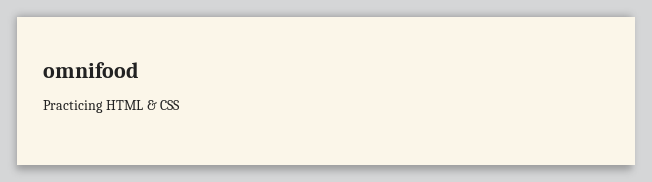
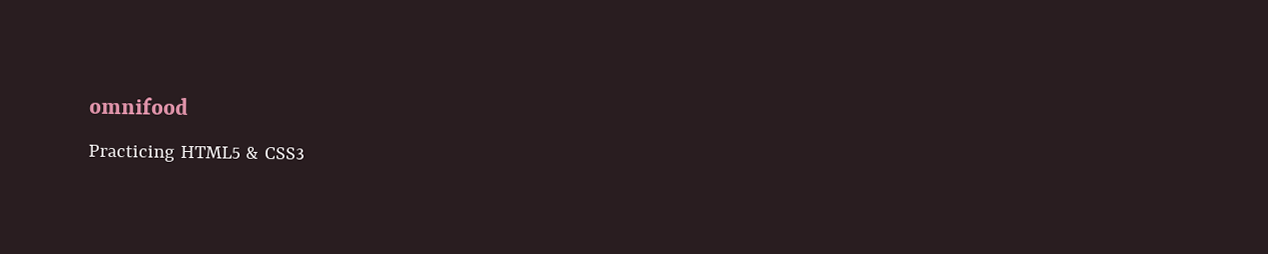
- Practicing HTML & CSS
+ Practicing HTML5 & CSS3

